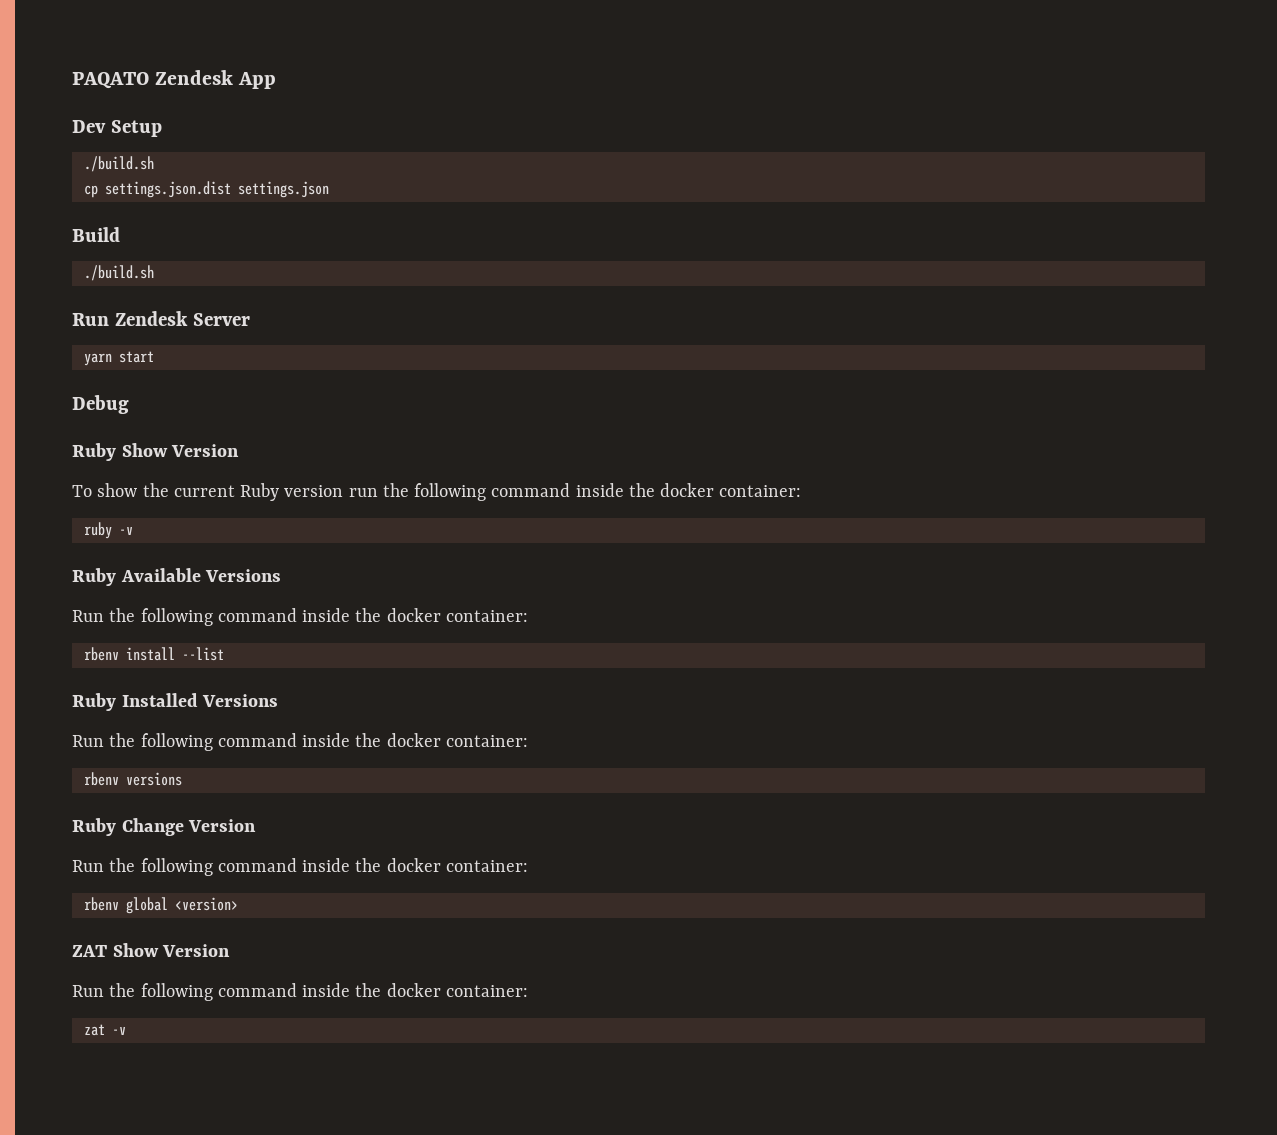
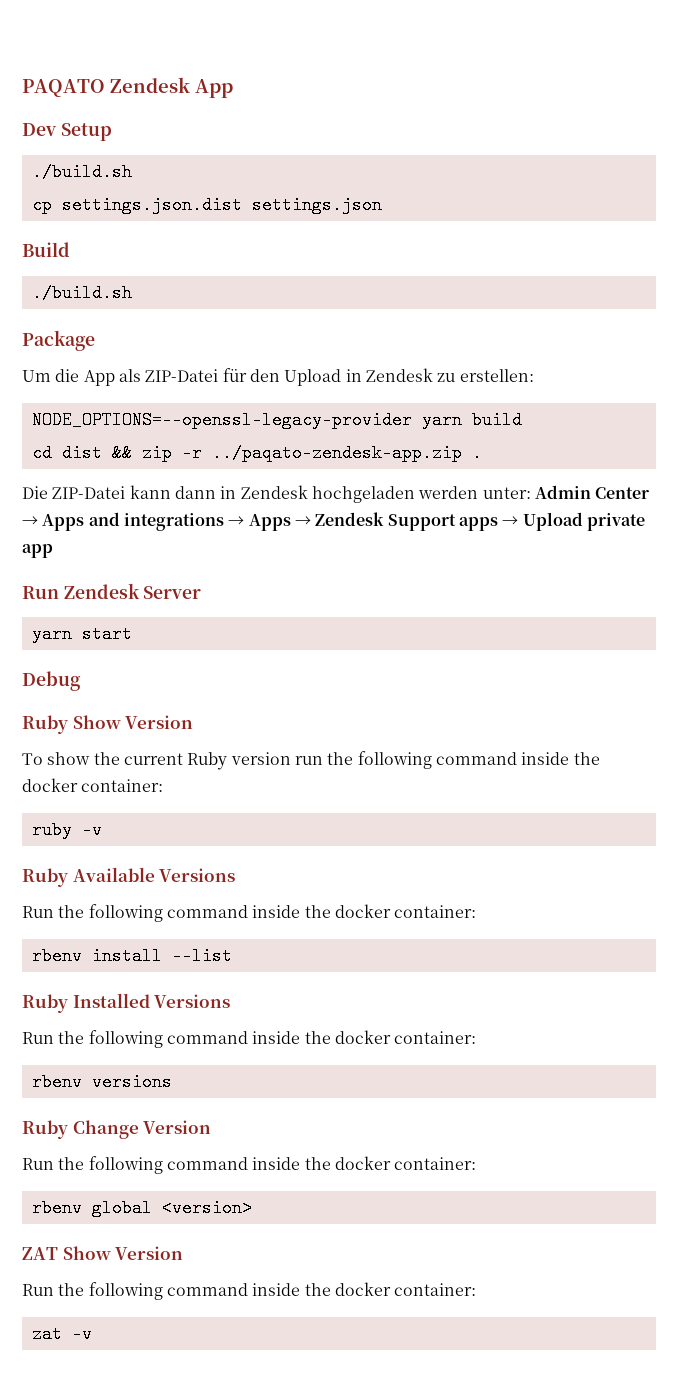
+ Package
+ Um die App als ZIP-Datei für den Upload in Zendesk zu erstellen:
+ NODE_OPTIONS=--openssl-legacy-provider yarn build
+ cd dist && zip -r ../paqato-zendesk-app.zip .
+ Die ZIP-Datei kann dann in Zendesk hochgeladen werden unter: Admin Center → Apps and integrations → Apps → Zendesk Support apps → Upload private app

